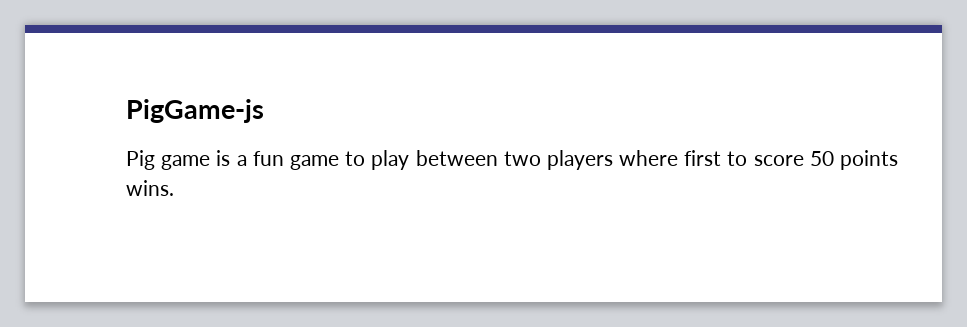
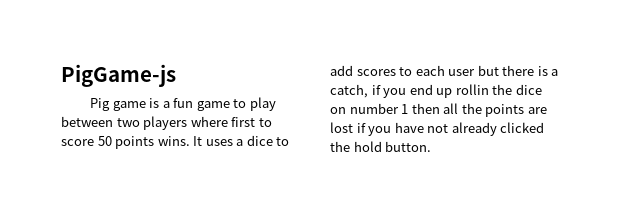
+ It uses a dice to add scores to each user but there is a catch, if you end up rollin the dice on number 1 then all the points are lost if you have not already clicked the hold button.

